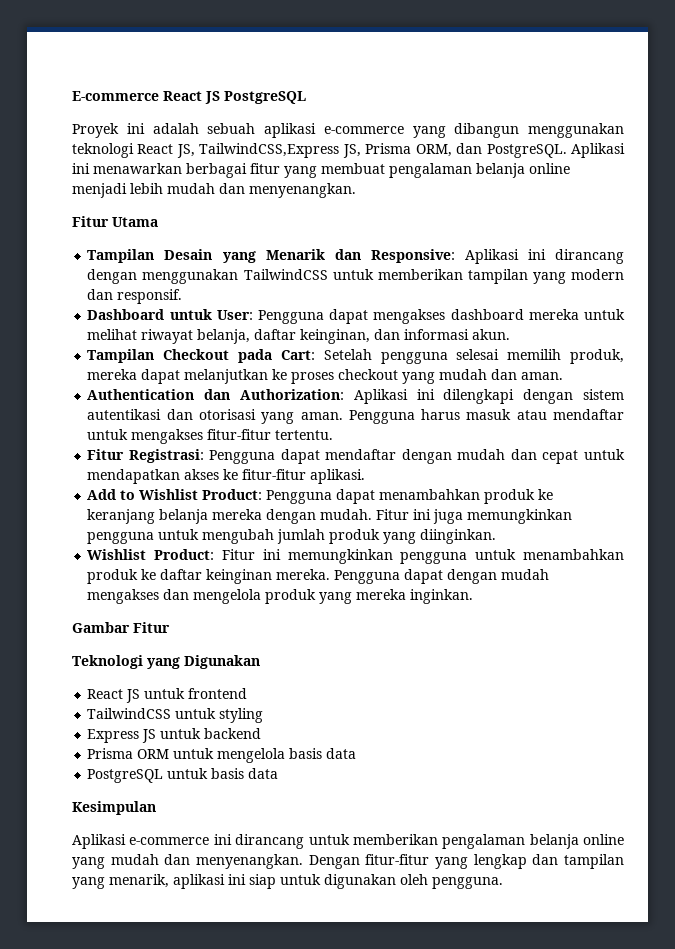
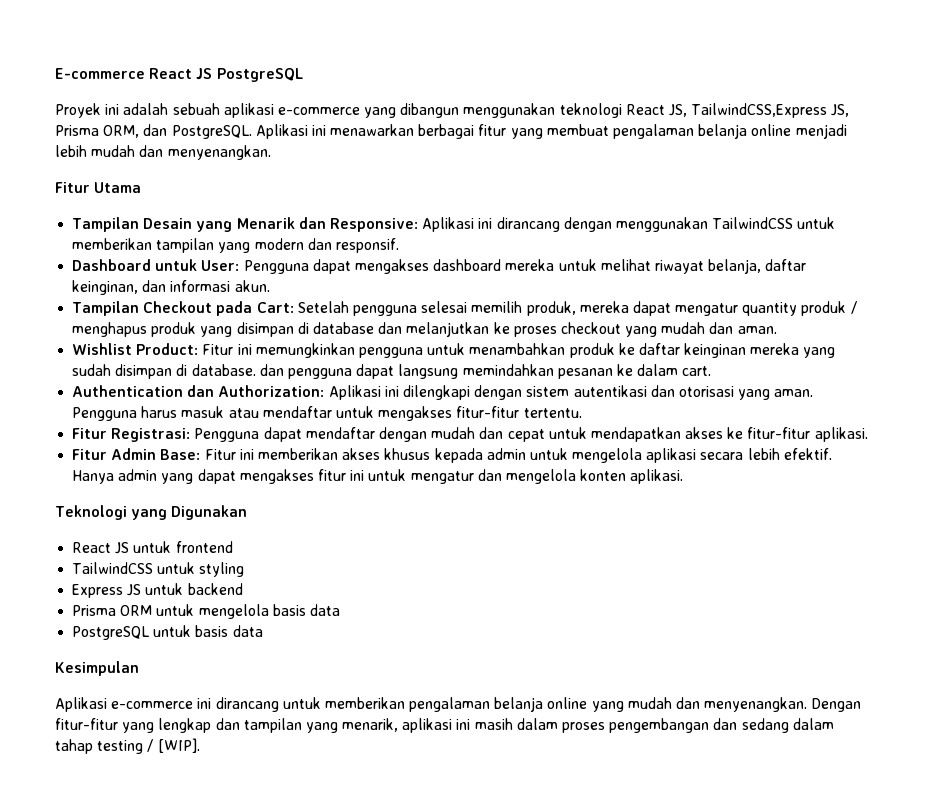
- Tampilan Checkout pada Cart: Setelah pengguna selesai memilih produk, mereka dapat melanjutkan ke proses checkout yang mudah dan aman.
+ Tampilan Checkout pada Cart: Setelah pengguna selesai memilih produk, mereka dapat mengatur quantity produk / menghapus produk yang disimpan di database dan melanjutkan ke proses checkout yang mudah dan aman.
+ Wishlist Product: Fitur ini memungkinkan pengguna untuk menambahkan produk ke daftar keinginan mereka yang sudah disimpan di database. dan pengguna dapat langsung memindahkan pesanan ke dalam cart.
- Add to Wishlist Product: Pengguna dapat menambahkan produk ke keranjang belanja mereka dengan mudah. Fitur ini juga memungkinkan pengguna untuk mengubah jumlah produk yang diinginkan.
- Wishlist Product: Fitur ini memungkinkan pengguna untuk menambahkan produk ke daftar keinginan mereka. Pengguna dapat dengan mudah mengakses dan mengelola produk yang mereka inginkan.
- Gambar Fitur
+ Fitur Admin Base: Fitur ini memberikan akses khusus kepada admin untuk mengelola aplikasi secara lebih efektif. Hanya admin yang dapat mengakses fitur ini untuk mengatur dan mengelola konten aplikasi.
- Dengan fitur-fitur yang lengkap dan tampilan yang menarik, aplikasi ini siap untuk digunakan oleh pengguna.
+ Dengan fitur-fitur yang lengkap dan tampilan yang menarik, aplikasi ini masih dalam proses pengembangan dan sedang dalam tahap testing / [WIP].

